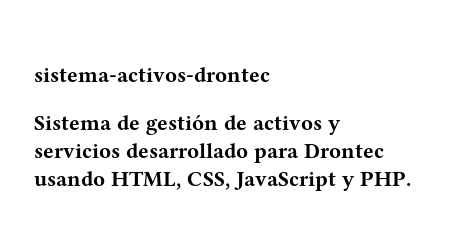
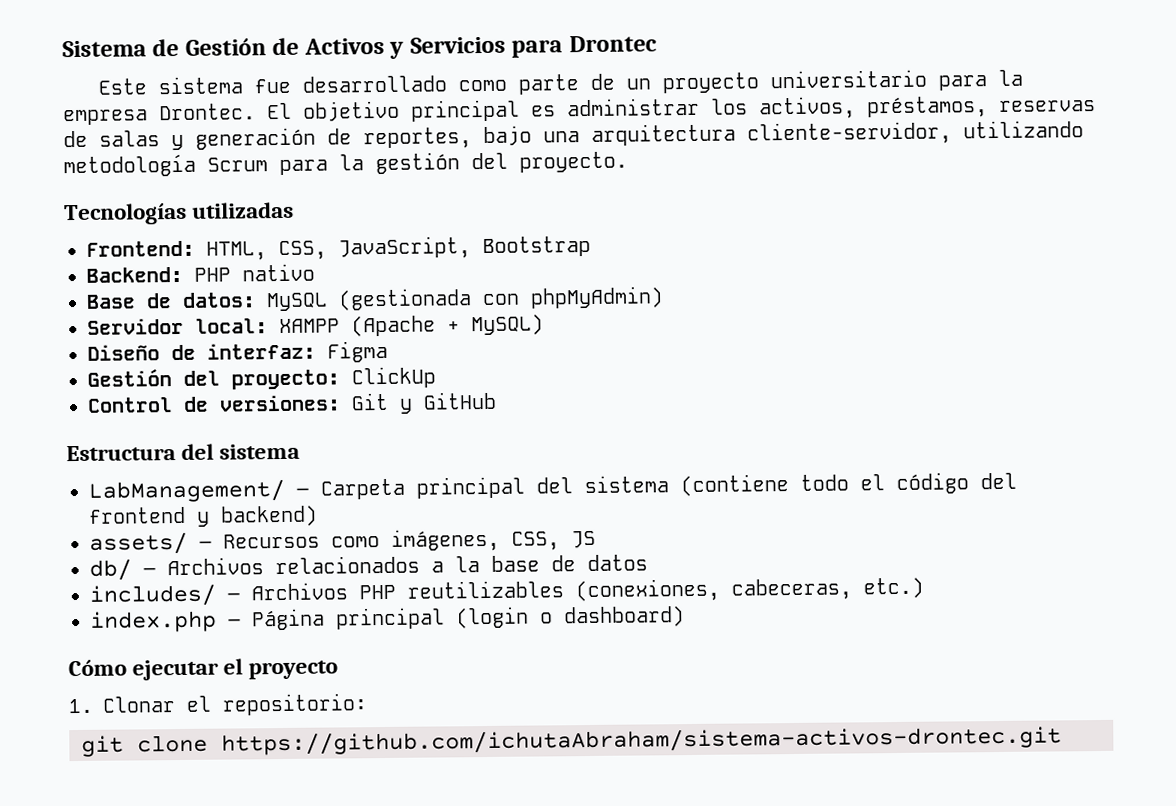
- sistema-activos-drontec
- Sistema de gestión de activos y servicios desarrollado para Drontec usando HTML, CSS, JavaScript y PHP.
+ Sistema de Gestión de Activos y Servicios para Drontec
+ Este sistema fue desarrollado como parte de un proyecto universitario para la empresa Drontec. El objetivo principal es administrar los activos, préstamos, reservas de salas y generación de reportes, bajo una arquitectura cliente-servidor, utilizando metodología Scrum para la gestión del proyecto.
+ Tecnologías utilizadas
+ Frontend: HTML, CSS, JavaScript, Bootstrap
+ Backend: PHP nativo
+ Base de datos: MySQL (gestionada con phpMyAdmin)
+ Servidor local: XAMPP (Apache + MySQL)
+ Diseño de interfaz: Figma
+ Gestión del proyecto: ClickUp
+ Control de versiones: Git y GitHub
+ Estructura del sistema
+ LabManagement/ – Carpeta principal del sistema (contiene todo el código del frontend y backend)
+ assets/ – Recursos como imágenes, CSS, JS
+ db/ – Archivos relacionados a la base de datos
+ includes/ – Archivos PHP reutilizables (conexiones, cabeceras, etc.)
+ index.php – Página principal (login o dashboard)
+ Cómo ejecutar el proyecto
+ 1. Clonar el repositorio:
+ git clone https://github.com/ichutaAbraham/sistema-activos-drontec.git

